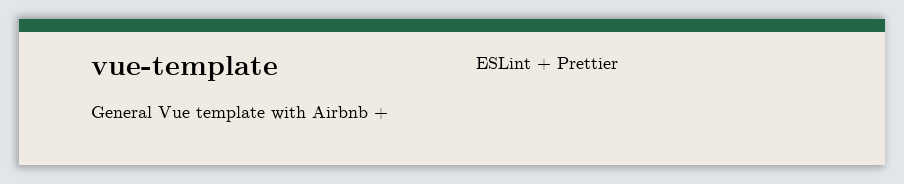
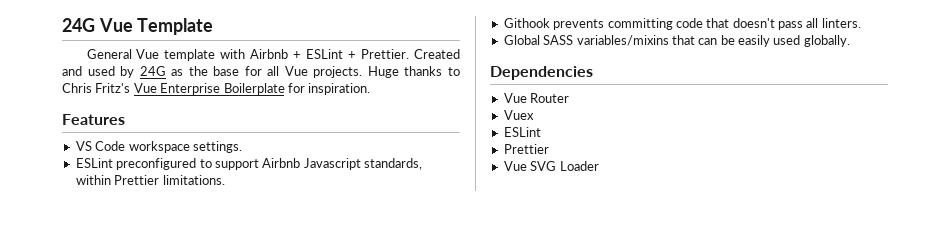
- vue-template
+ 24G Vue Template
- General Vue template with Airbnb + ESLint + Prettier
+ General Vue template with Airbnb + ESLint + Prettier. Created and used by 24G as the base for all Vue projects. Huge thanks to Chris Fritz's Vue Enterprise Boilerplate for inspiration.
+ Features
+ VS Code workspace settings.
+ ESLint preconfigured to support Airbnb Javascript standards, within Prettier limitations.
+ Githook prevents committing code that doesn't pass all linters.
+ Global SASS variables/mixins that can be easily used globally.
+ Dependencies
+ Vue Router
+ Vuex
+ ESLint
+ Prettier
+ Vue SVG Loader

